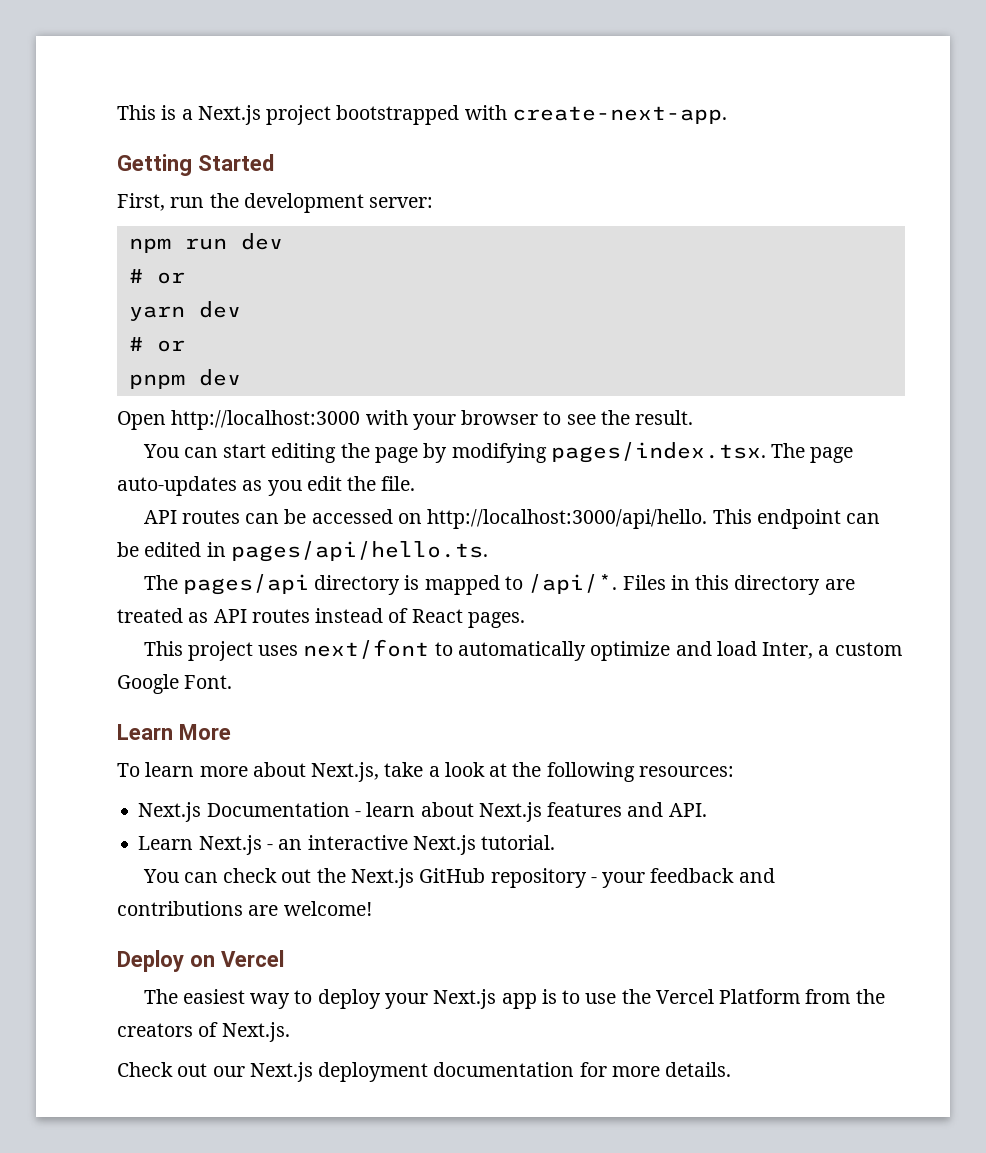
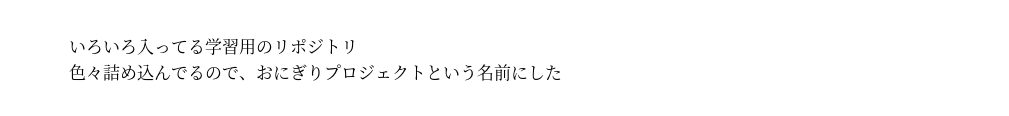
- This is a Next.js project bootstrapped with create-next-app.
- Getting Started
- First, run the development server:
- npm run dev
- # or
- yarn dev
- # or
- pnpm dev
- Open http://localhost:3000 with your browser to see the result.
- You can start editing the page by modifying pages/index.tsx. The page auto-updates as you edit the file.
- API routes can be accessed on http://localhost:3000/api/hello. This endpoint can be edited in pages/api/hello.ts.
- The pages/api directory is mapped to /api/*. Files in this directory are treated as API routes instead of React pages.
- This project uses next/font to automatically optimize and load Inter, a custom Google Font.
- Learn More
- To learn more about Next.js, take a look at the following resources:
- Next.js Documentation - learn about Next.js features and API.
- Learn Next.js - an interactive Next.js tutorial.
- You can check out the Next.js GitHub repository - your feedback and contributions are welcome!
- Deploy on Vercel
- The easiest way to deploy your Next.js app is to use the Vercel Platform from the creators of Next.js.
- Check out our Next.js deployment documentation for more details.
+ いろいろ入ってる学習用のリポジトリ
+ 色々詰め込んでるので、おにぎりプロジェクトという名前にした

